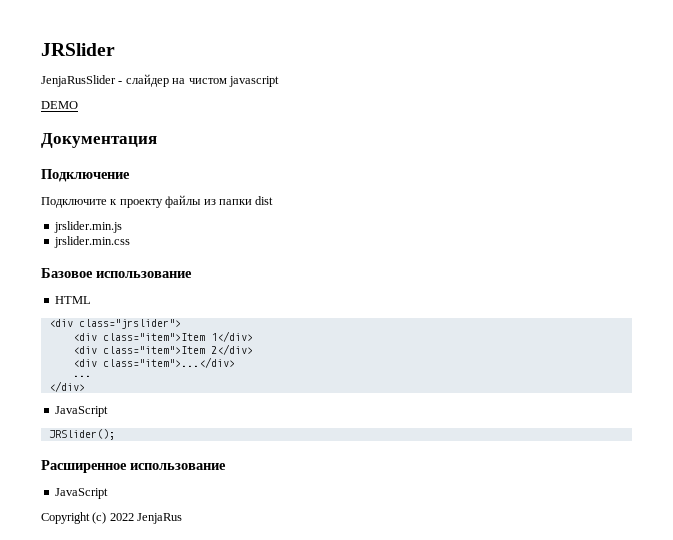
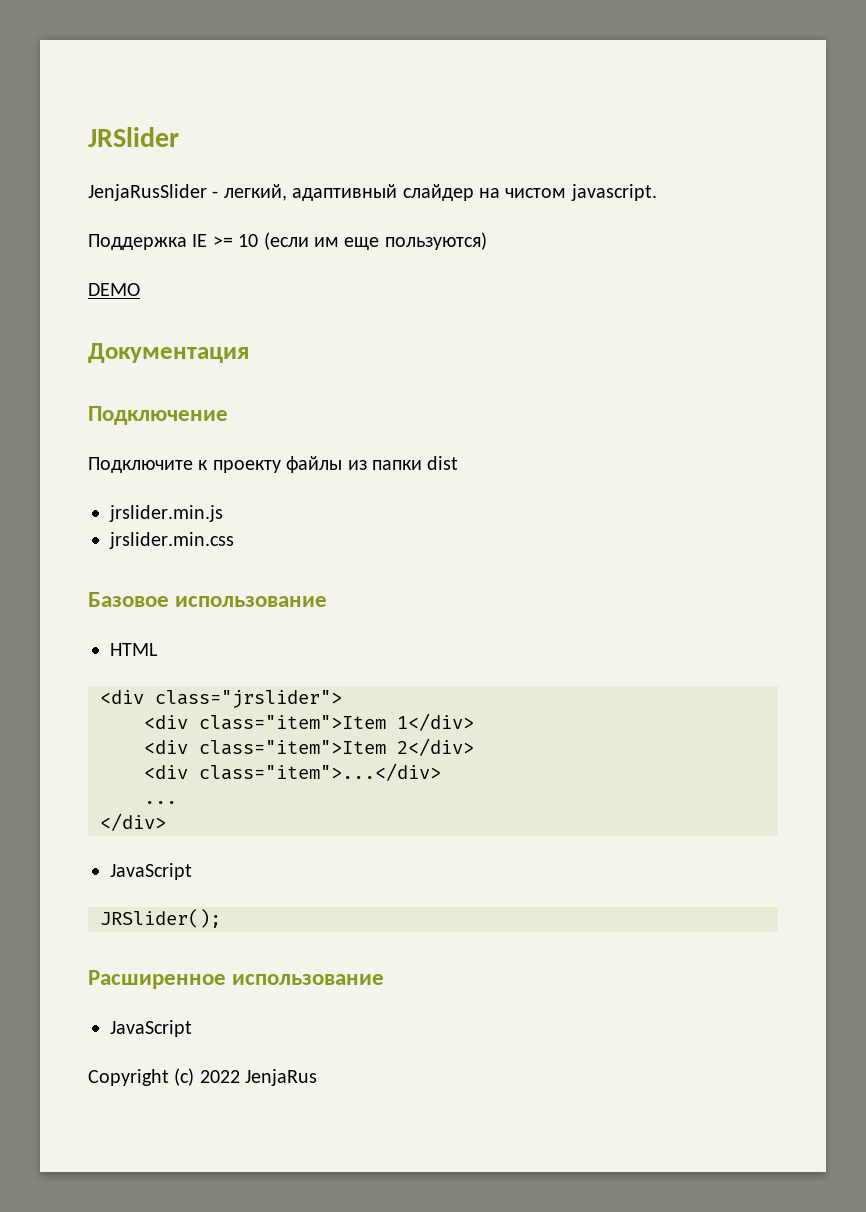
- JenjaRusSlider - слайдер на чистом javascript
+ JenjaRusSlider - легкий, адаптивный слайдер на чистом javascript.
+ Поддержка IE >= 10 (если им еще пользуются)

